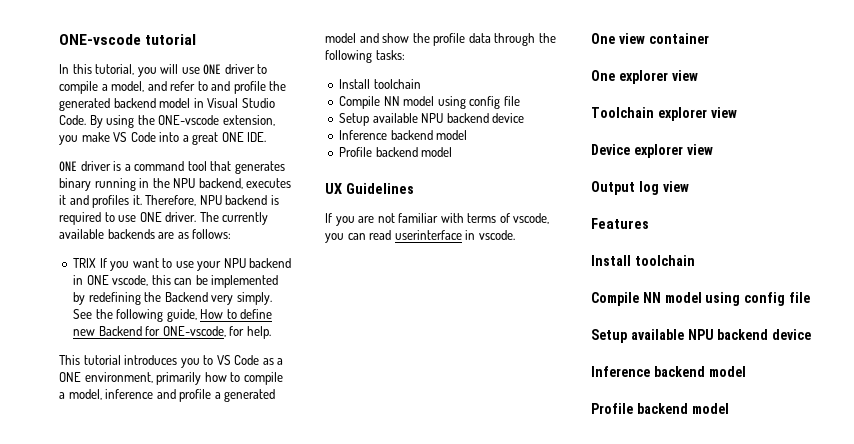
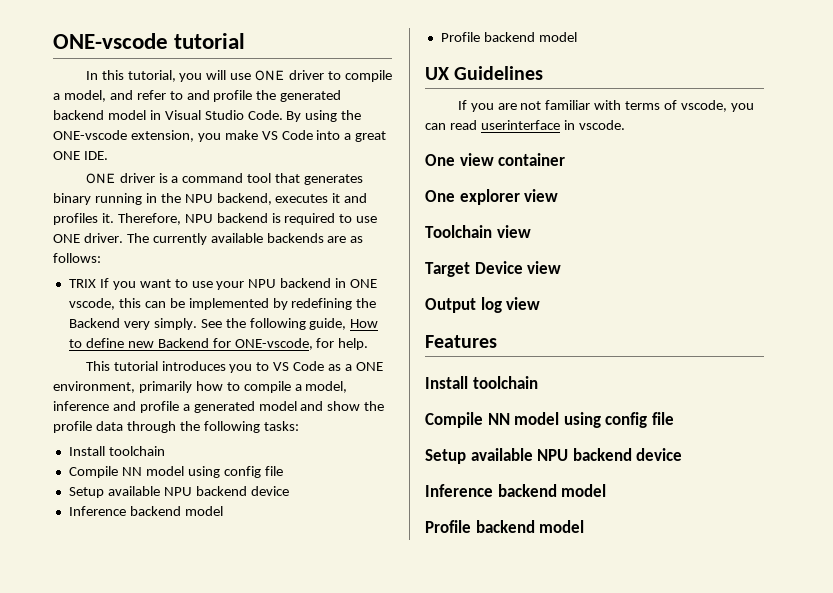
- Toolchain explorer view
- Device explorer view
+ Toolchain view
+ Target Device view

